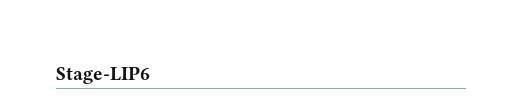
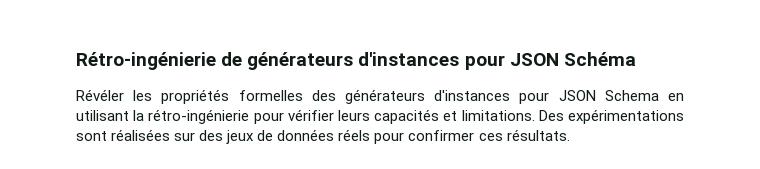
- Stage-LIP6
+ Rétro-ingénierie de générateurs d'instances pour JSON Schéma
+ Révéler les propriétés formelles des générateurs d'instances pour JSON Schema en utilisant la rétro-ingénierie pour vérifier leurs capacités et limitations. Des expérimentations sont réalisées sur des jeux de données réels pour confirmer ces résultats.

